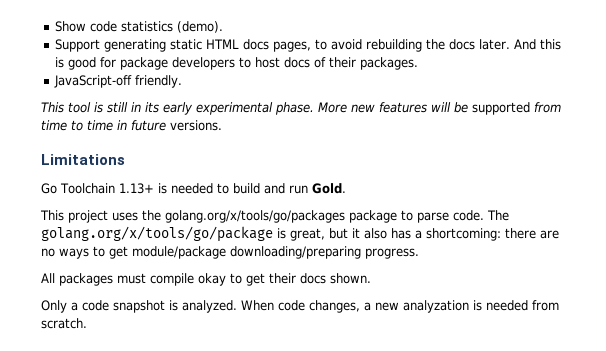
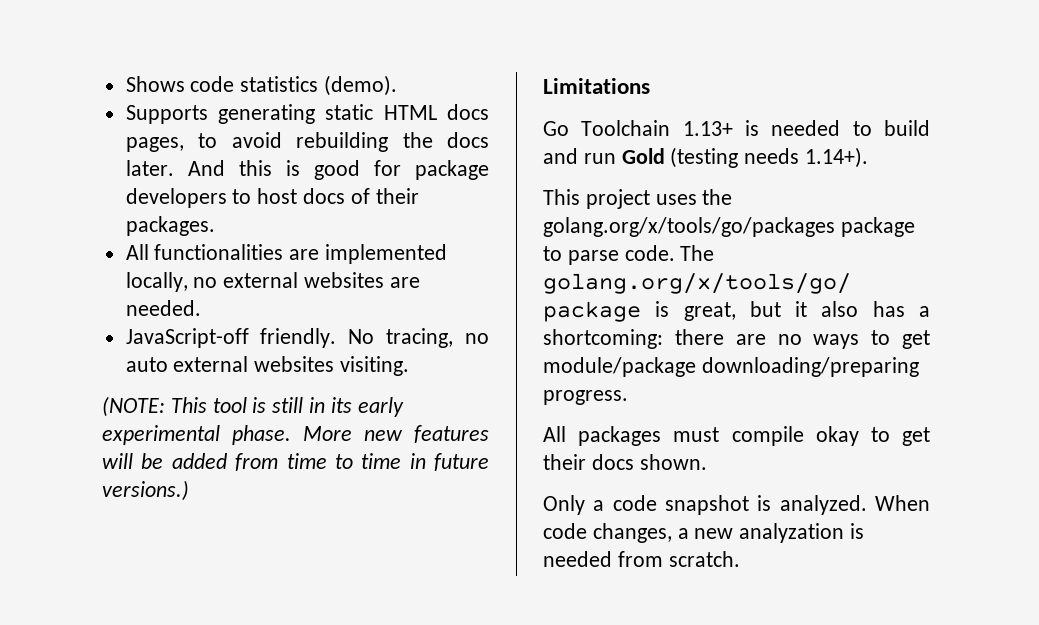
- Show code statistics (demo).
+ Shows code statistics (demo).
- Support generating static HTML docs pages, to avoid rebuilding the docs later.
+ Supports generating static HTML docs pages, to avoid rebuilding the docs later.
- JavaScript-off friendly.
- This tool is still in its early experimental phase.
+ All functionalities are implemented locally, no external websites are needed.
+ JavaScript-off friendly. No tracing, no auto external websites visiting.
+ (NOTE: This tool is still in its early experimental phase.
- More new features will be supported from time to time in future versions.
+ More new features will be added from time to time in future versions.)
- Go Toolchain 1.13+ is needed to build and run Gold.
+ Go Toolchain 1.13+ is needed to build and run Gold (testing needs 1.14+).

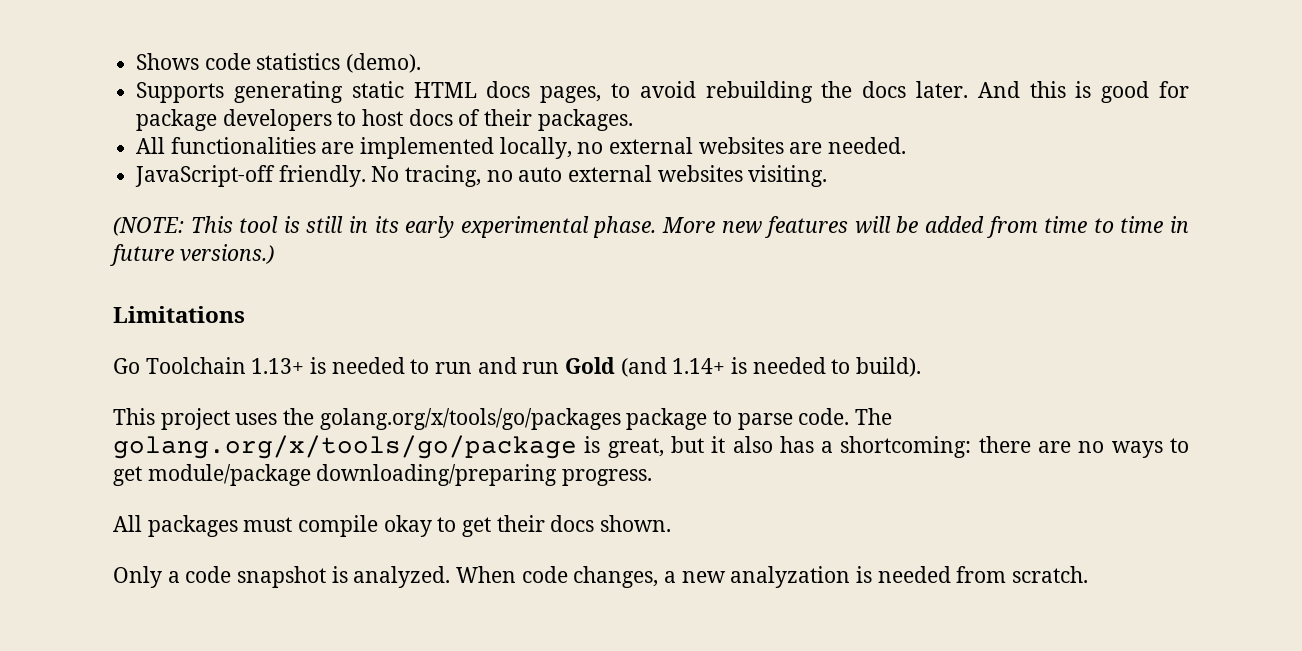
- Go Toolchain 1.13+ is needed to build and run Gold (testing needs 1.14+).
+ Go Toolchain 1.13+ is needed to run and run Gold (and 1.14+ is needed to build).

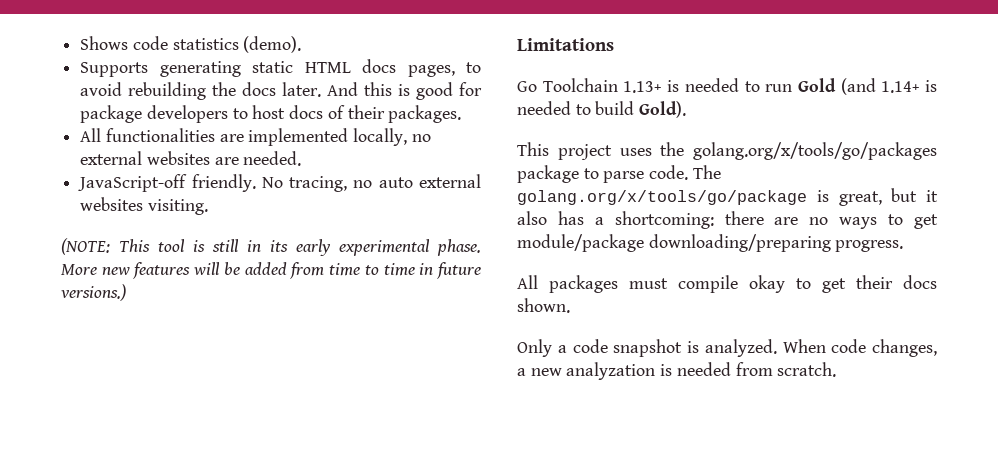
- Go Toolchain 1.13+ is needed to run and run Gold (and 1.14+ is needed to build).
+ Go Toolchain 1.13+ is needed to run Gold (and 1.14+ is needed to build Gold).

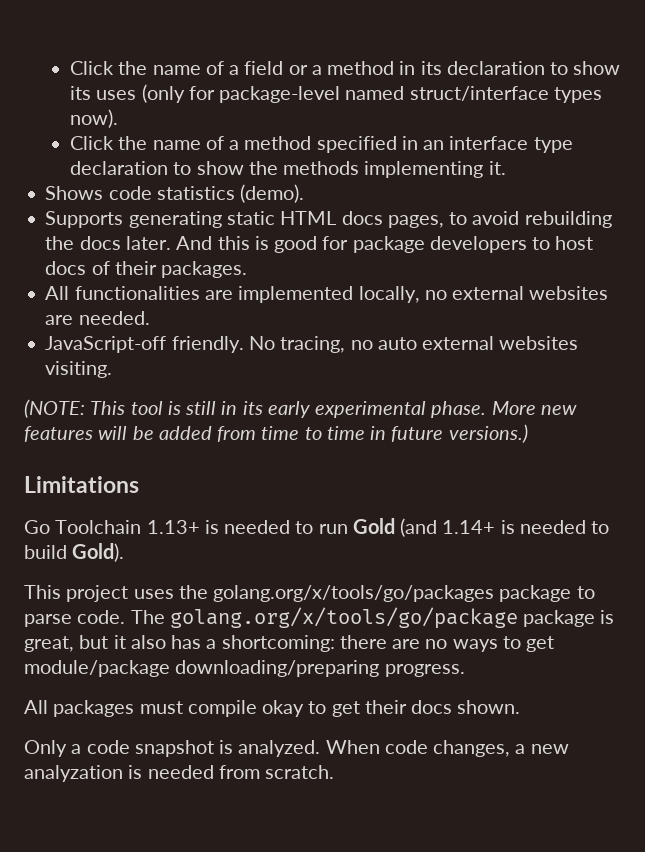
+ Click the name of a field or a method in its declaration to show its uses (only for package-level named struct/interface types now).
+ Click the name of a method specified in an interface type declaration to show the methods implementing it.
- The golang.org/x/tools/go/package is great, but it also has a shortcoming: there are no ways to get module/package downloading/preparing progress.
+ The golang.org/x/tools/go/package package is great, but it also has a shortcoming: there are no ways to get module/package downloading/preparing progress.

